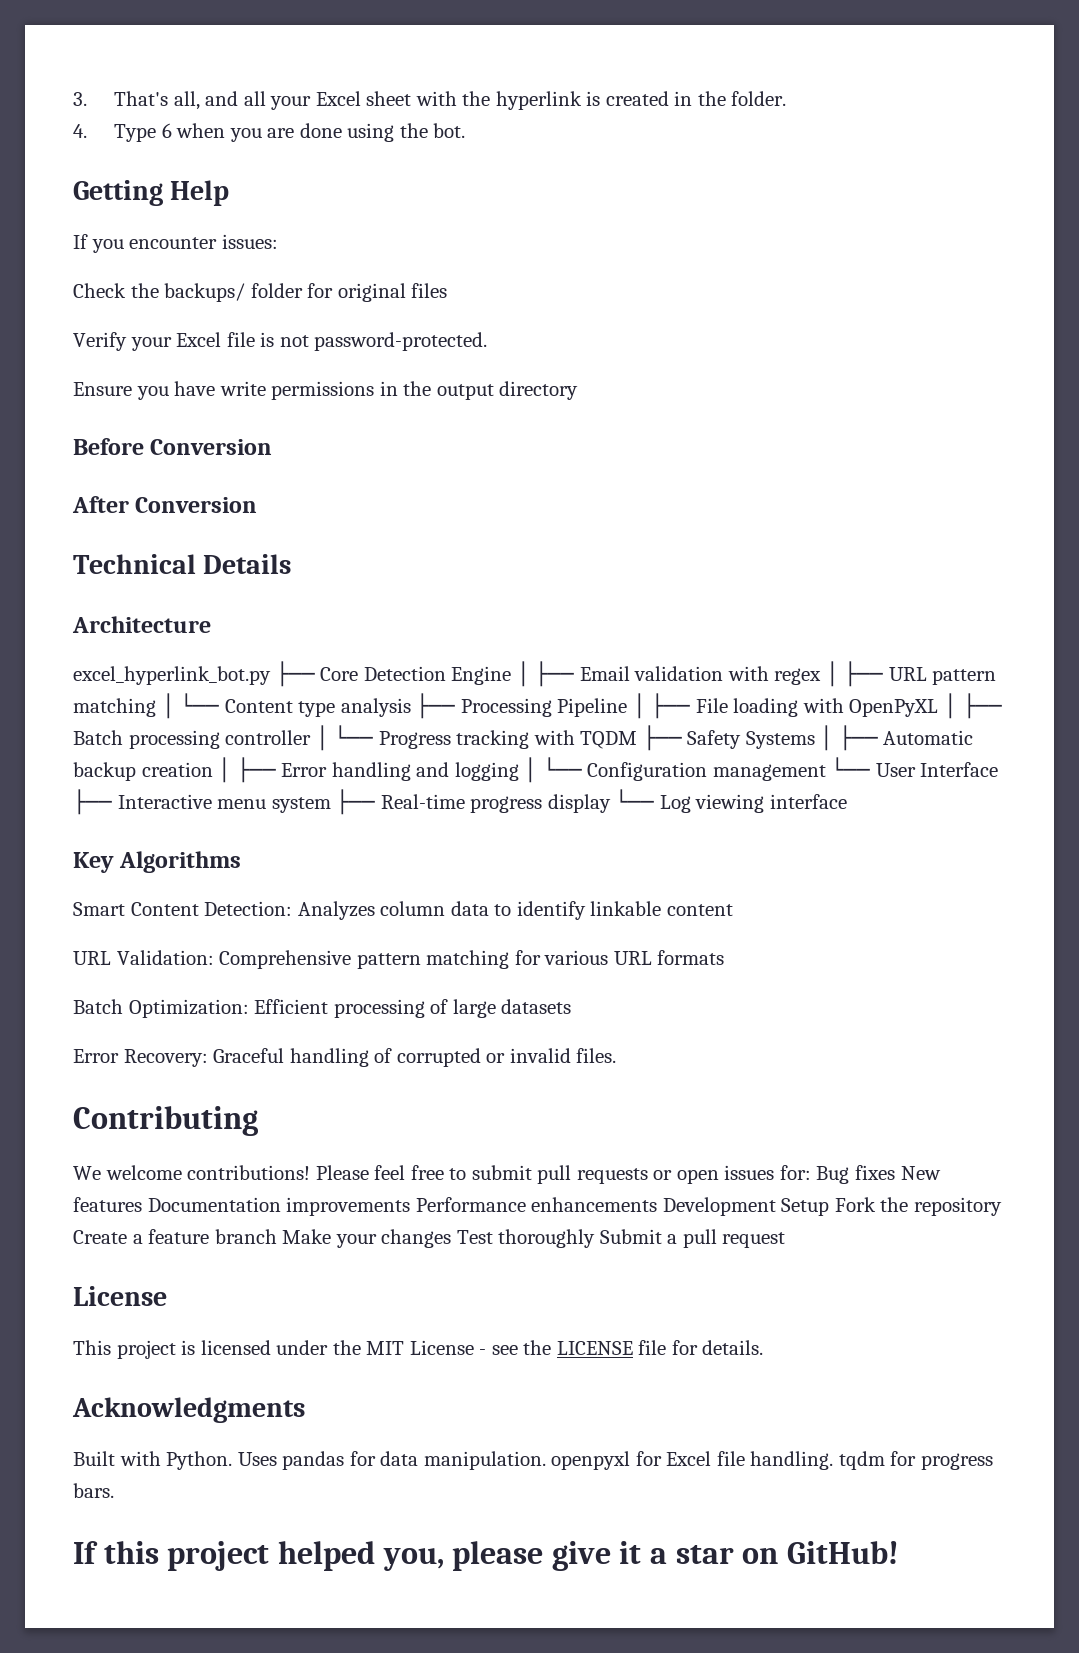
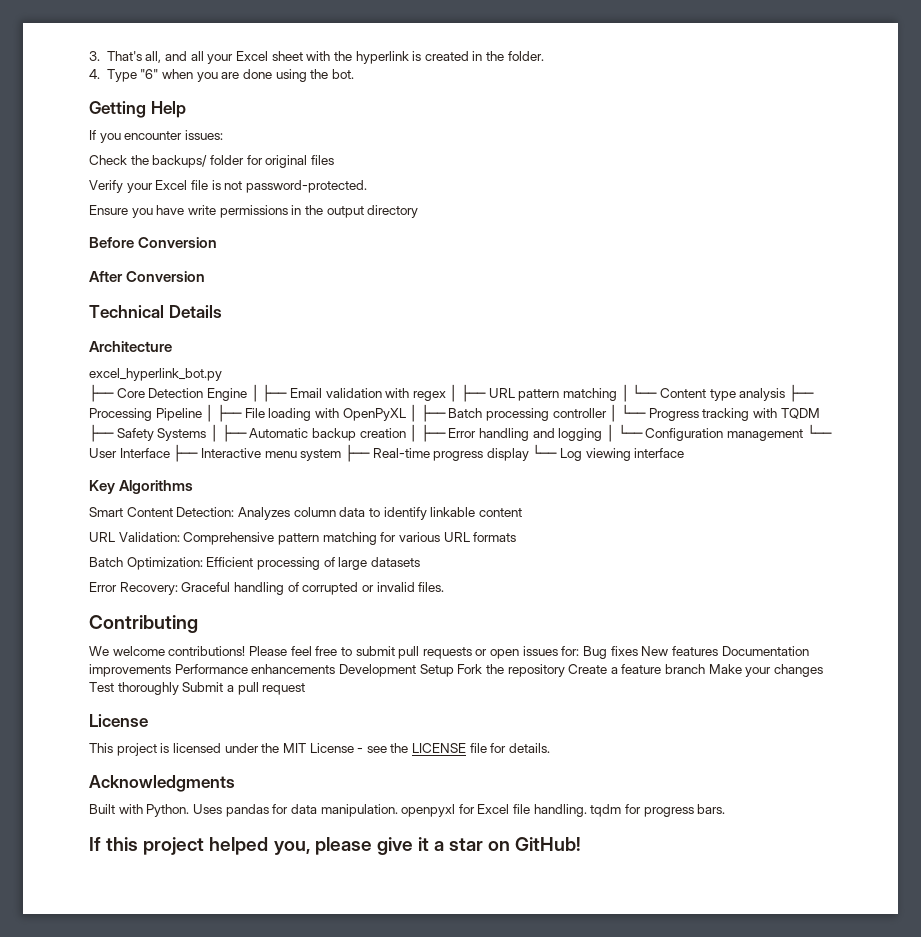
- 4. Type 6 when you are done using the bot.
+ 4. Type "6" when you are done using the bot.
- excel_hyperlink_bot.py ├── Core Detection Engine │ ├── Email validation with regex │ ├── URL pattern matching │ └── Content type analysis ├── Processing Pipeline │ ├── File loading with OpenPyXL │ ├── Batch processing controller │ └── Progress tracking with TQDM ├── Safety Systems │ ├── Automatic backup creation │ ├── Error handling and logging │ └── Configuration management └── User Interface ├── Interactive menu system ├── Real-time progress display └── Log viewing interface
+ excel_hyperlink_bot.py
+ ├── Core Detection Engine │ ├── Email validation with regex │ ├── URL pattern matching │ └── Content type analysis ├── Processing Pipeline │ ├── File loading with OpenPyXL │ ├── Batch processing controller │ └── Progress tracking with TQDM ├── Safety Systems │ ├── Automatic backup creation │ ├── Error handling and logging │ └── Configuration management └── User Interface ├── Interactive menu system ├── Real-time progress display └── Log viewing interface

